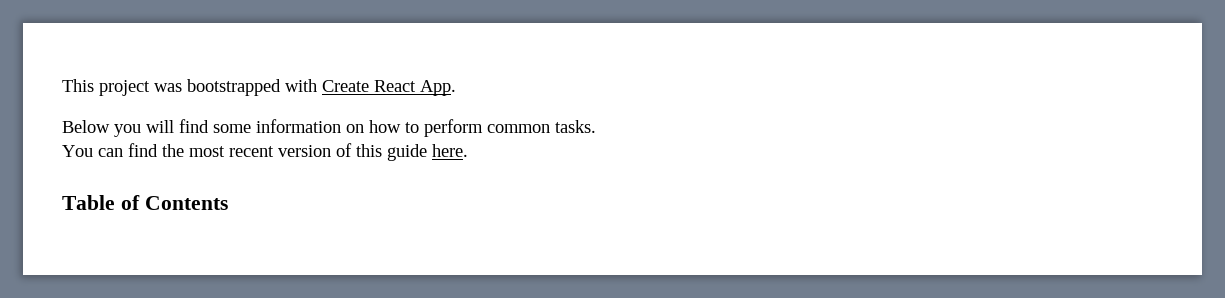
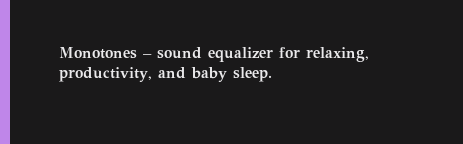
- This project was bootstrapped with Create React App.
- Below you will find some information on how to perform common tasks.
- You can find the most recent version of this guide here.
- Table of Contents
+ Monotones – sound equalizer for relaxing, productivity, and baby sleep.

